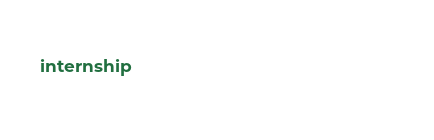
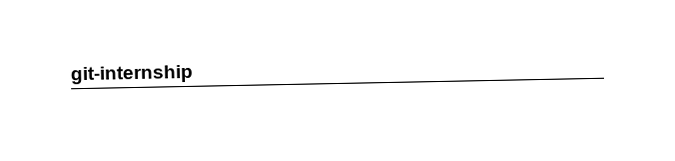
- internship
+ git-internship

